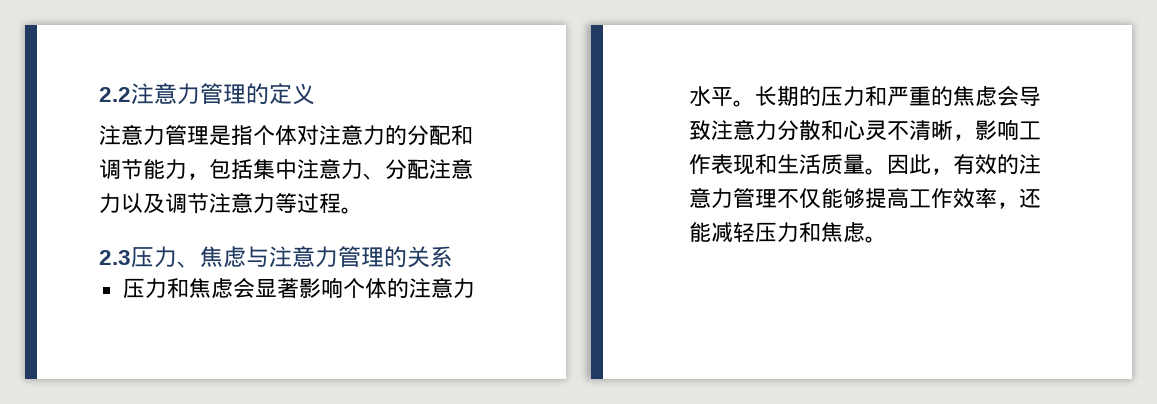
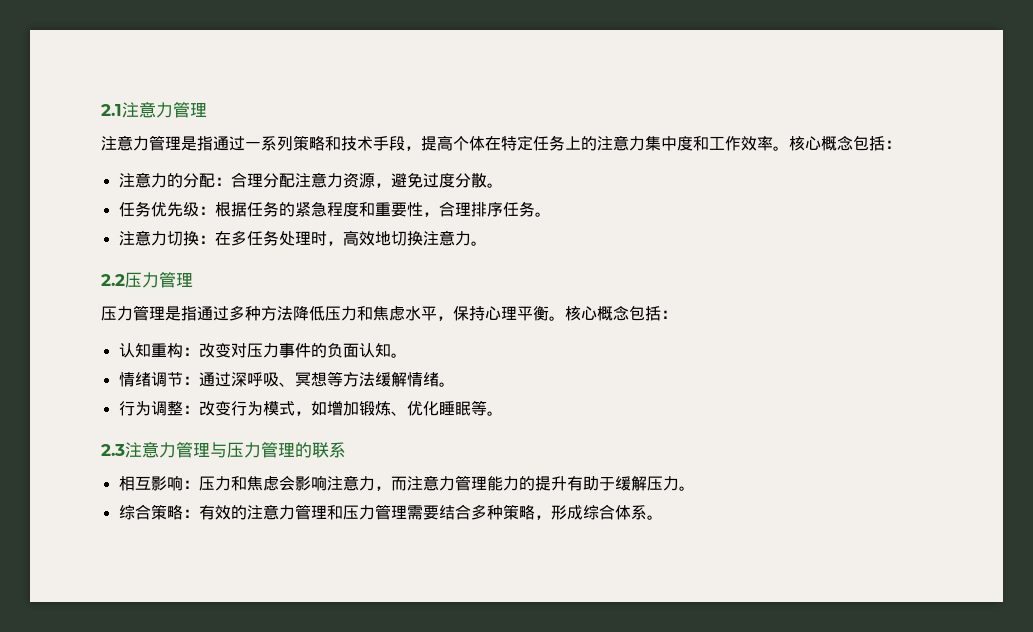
- 2.2注意力管理的定义
+ 2.1注意力管理
- 注意力管理是指个体对注意力的分配和调节能力，包括集中注意力、分配注意力以及调节注意力等过程。
- 2.3压力、焦虑与注意力管理的关系
- 压力和焦虑会显著影响个体的注意力水平。长期的压力和严重的焦虑会导致注意力分散和心灵不清晰，影响工作表现和生活质量。因此，有效的注意力管理不仅能够提高工作效率，还能减轻压力和焦虑。
+ 注意力管理是指通过一系列策略和技术手段，提高个体在特定任务上的注意力集中度和工作效率。核心概念包括：
+ 注意力的分配：合理分配注意力资源，避免过度分散。
+ 任务优先级：根据任务的紧急程度和重要性，合理排序任务。
+ 注意力切换：在多任务处理时，高效地切换注意力。
+ 2.2压力管理
+ 压力管理是指通过多种方法降低压力和焦虑水平，保持心理平衡。核心概念包括：
+ 认知重构：改变对压力事件的负面认知。
+ 情绪调节：通过深呼吸、冥想等方法缓解情绪。
+ 行为调整：改变行为模式，如增加锻炼、优化睡眠等。
+ 2.3注意力管理与压力管理的联系
+ 相互影响：压力和焦虑会影响注意力，而注意力管理能力的提升有助于缓解压力。
+ 综合策略：有效的注意力管理和压力管理需要结合多种策略，形成综合体系。

